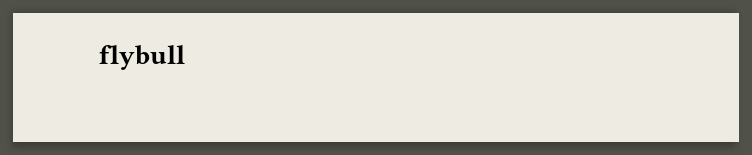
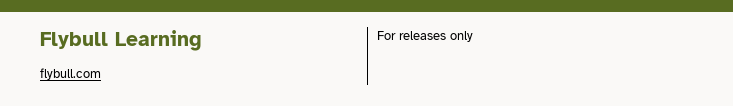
- flybull
+ Flybull Learning
+ flybull.com
+ For releases only

